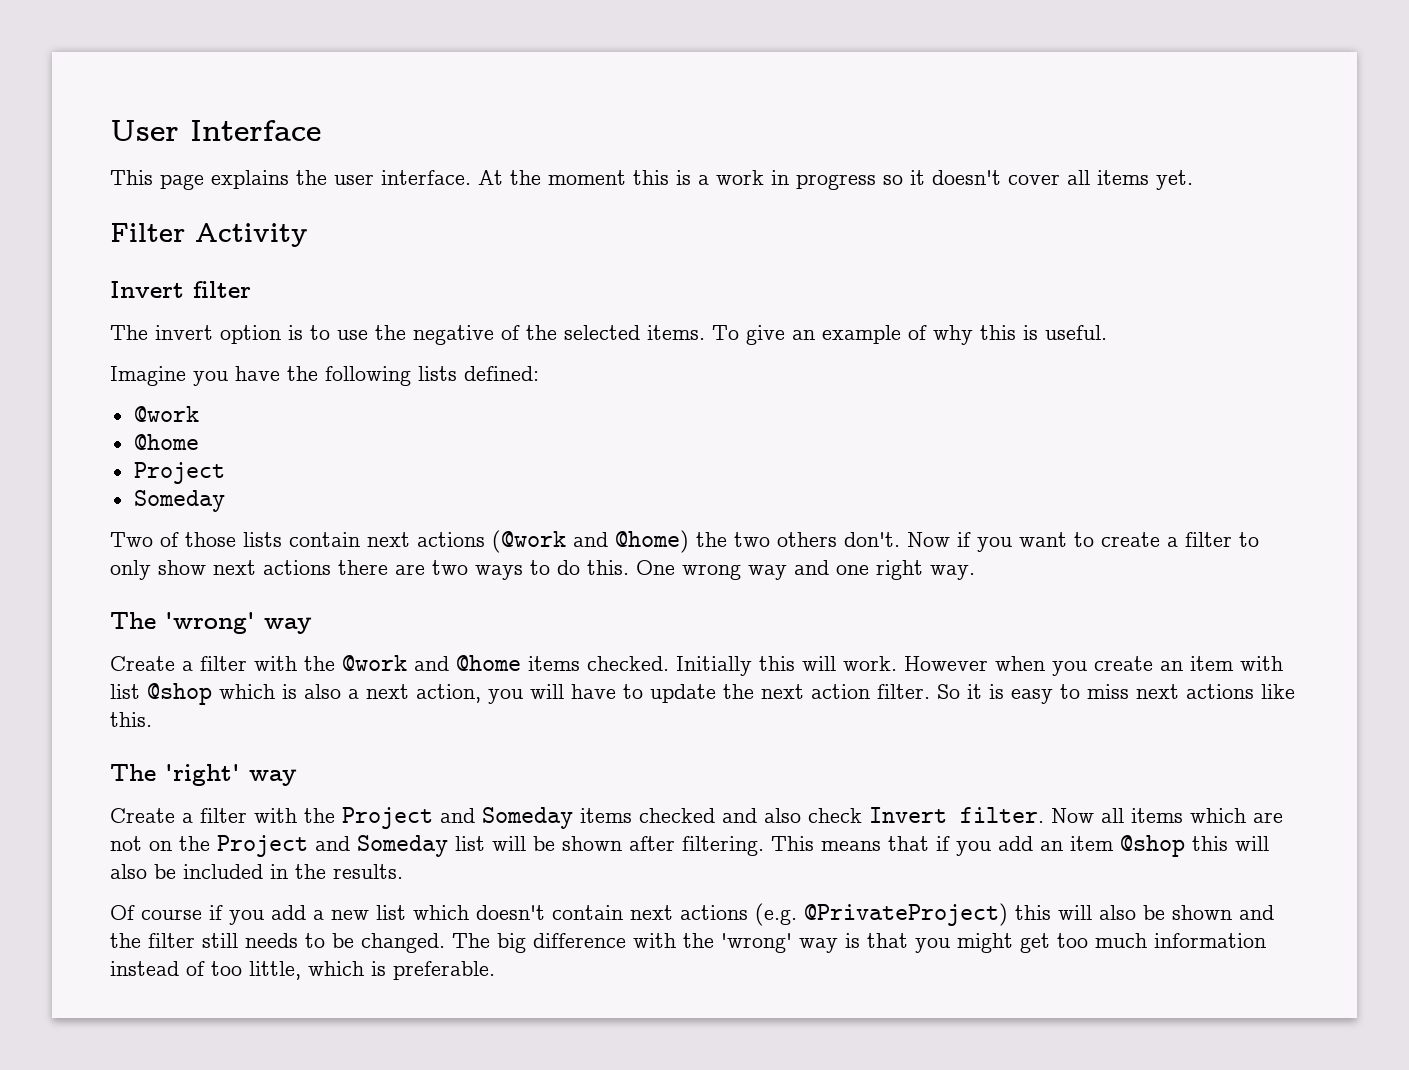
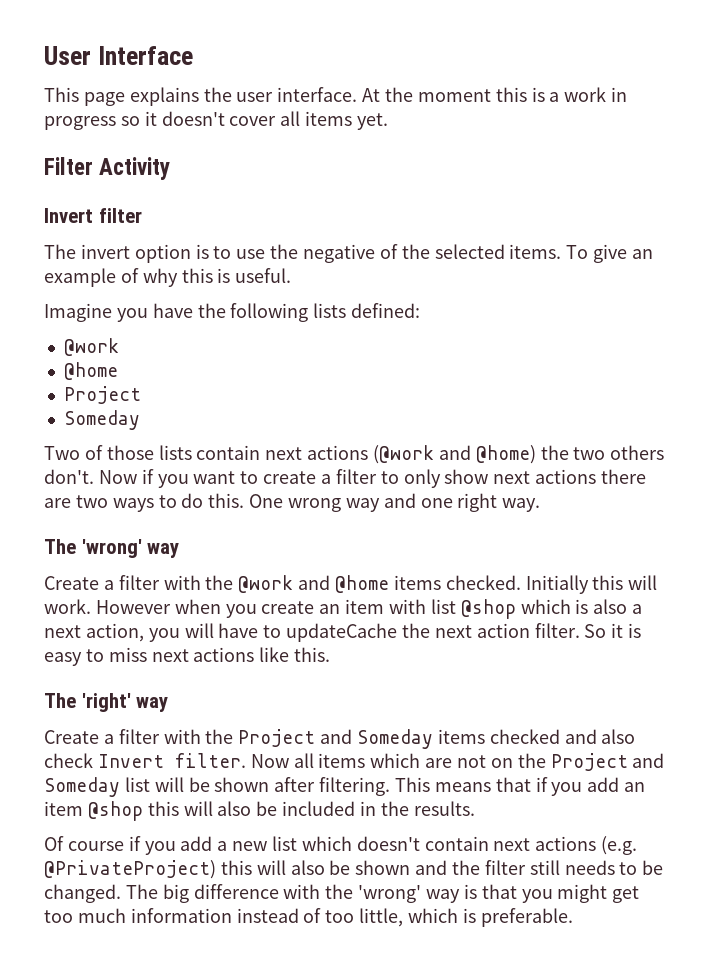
- However when you create an item with list @shop which is also a next action, you will have to update the next action filter.
+ However when you create an item with list @shop which is also a next action, you will have to updateCache the next action filter.

